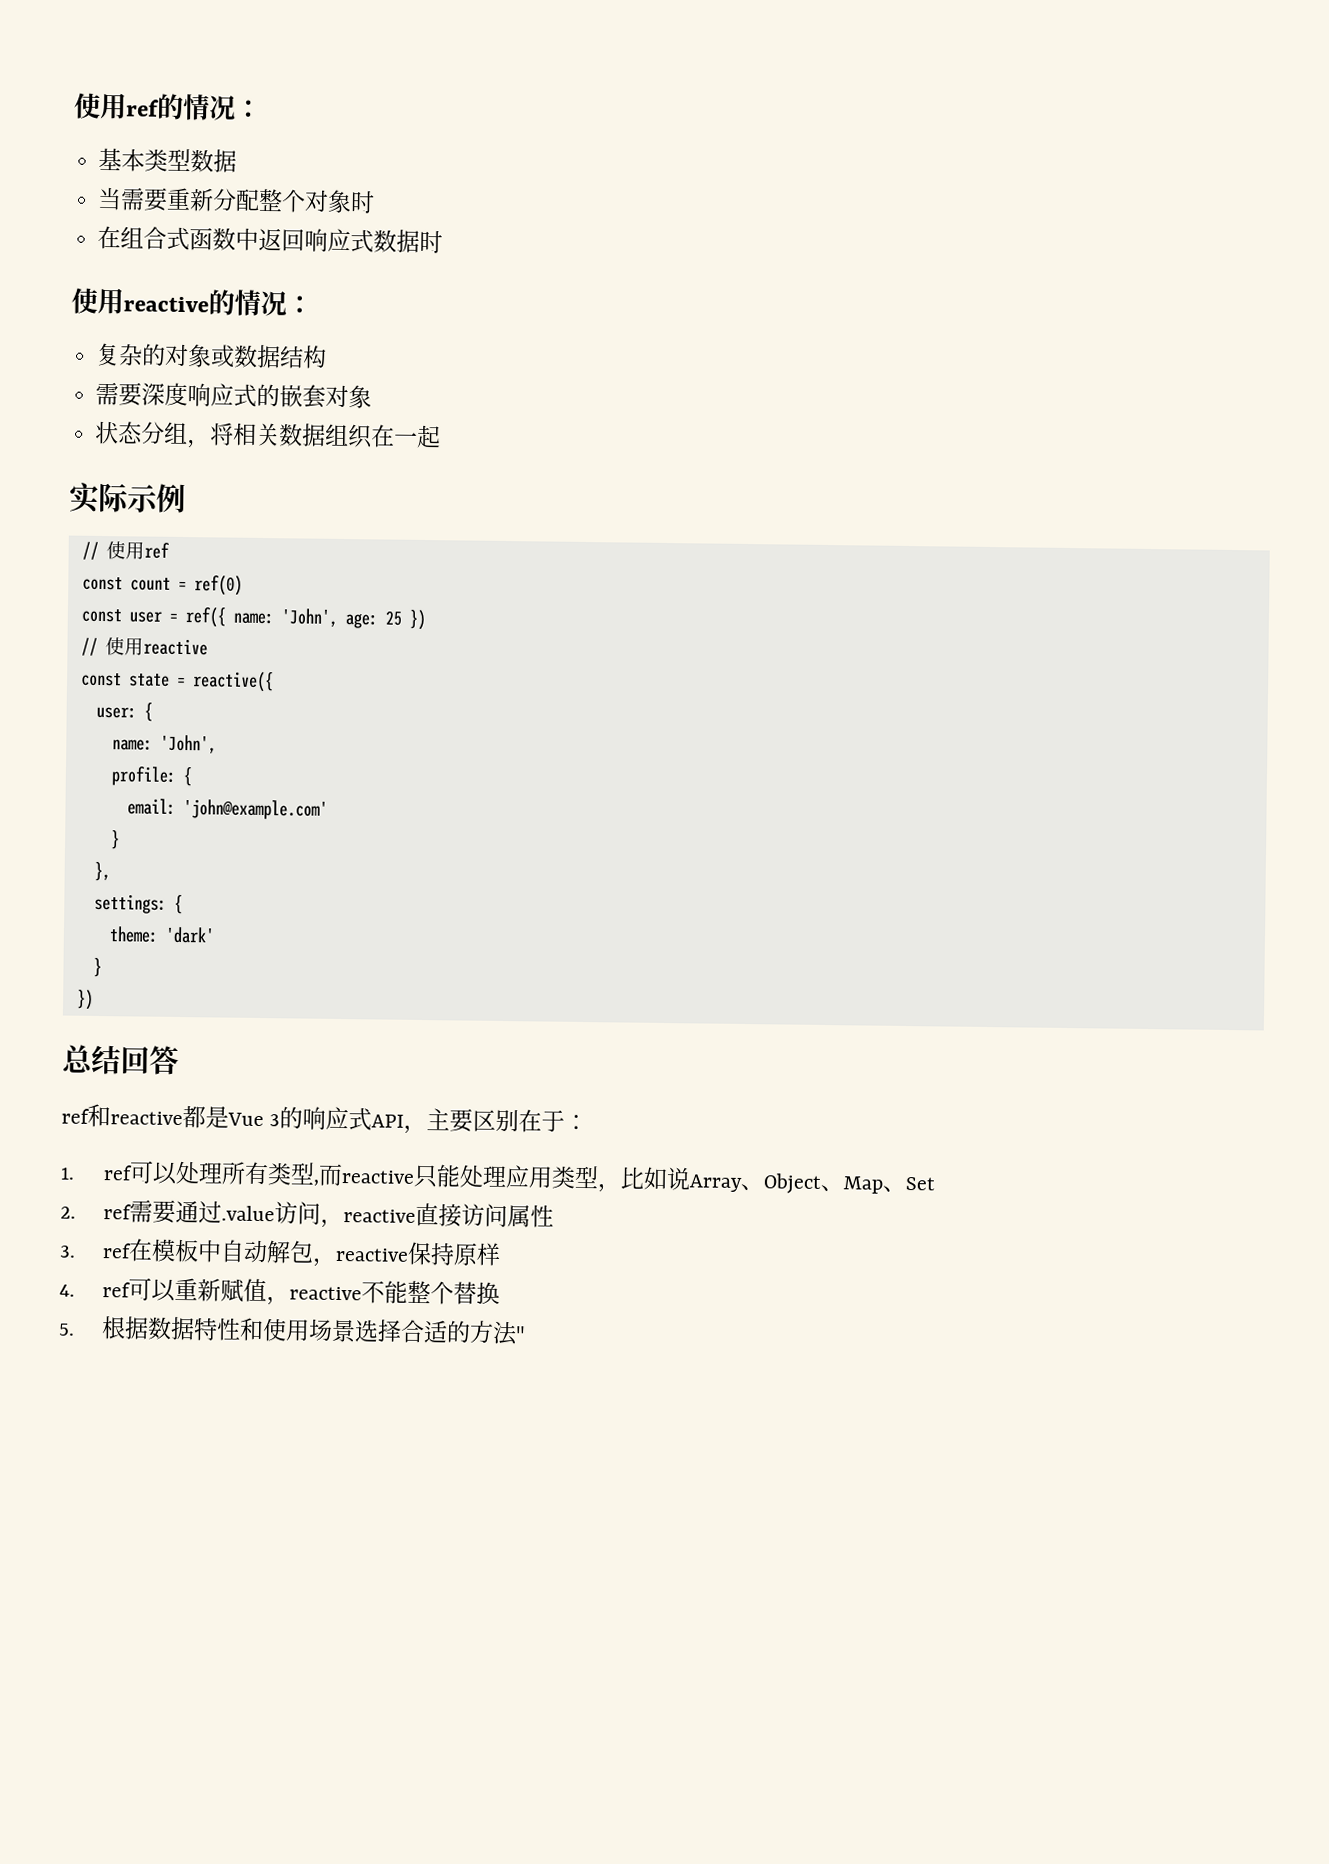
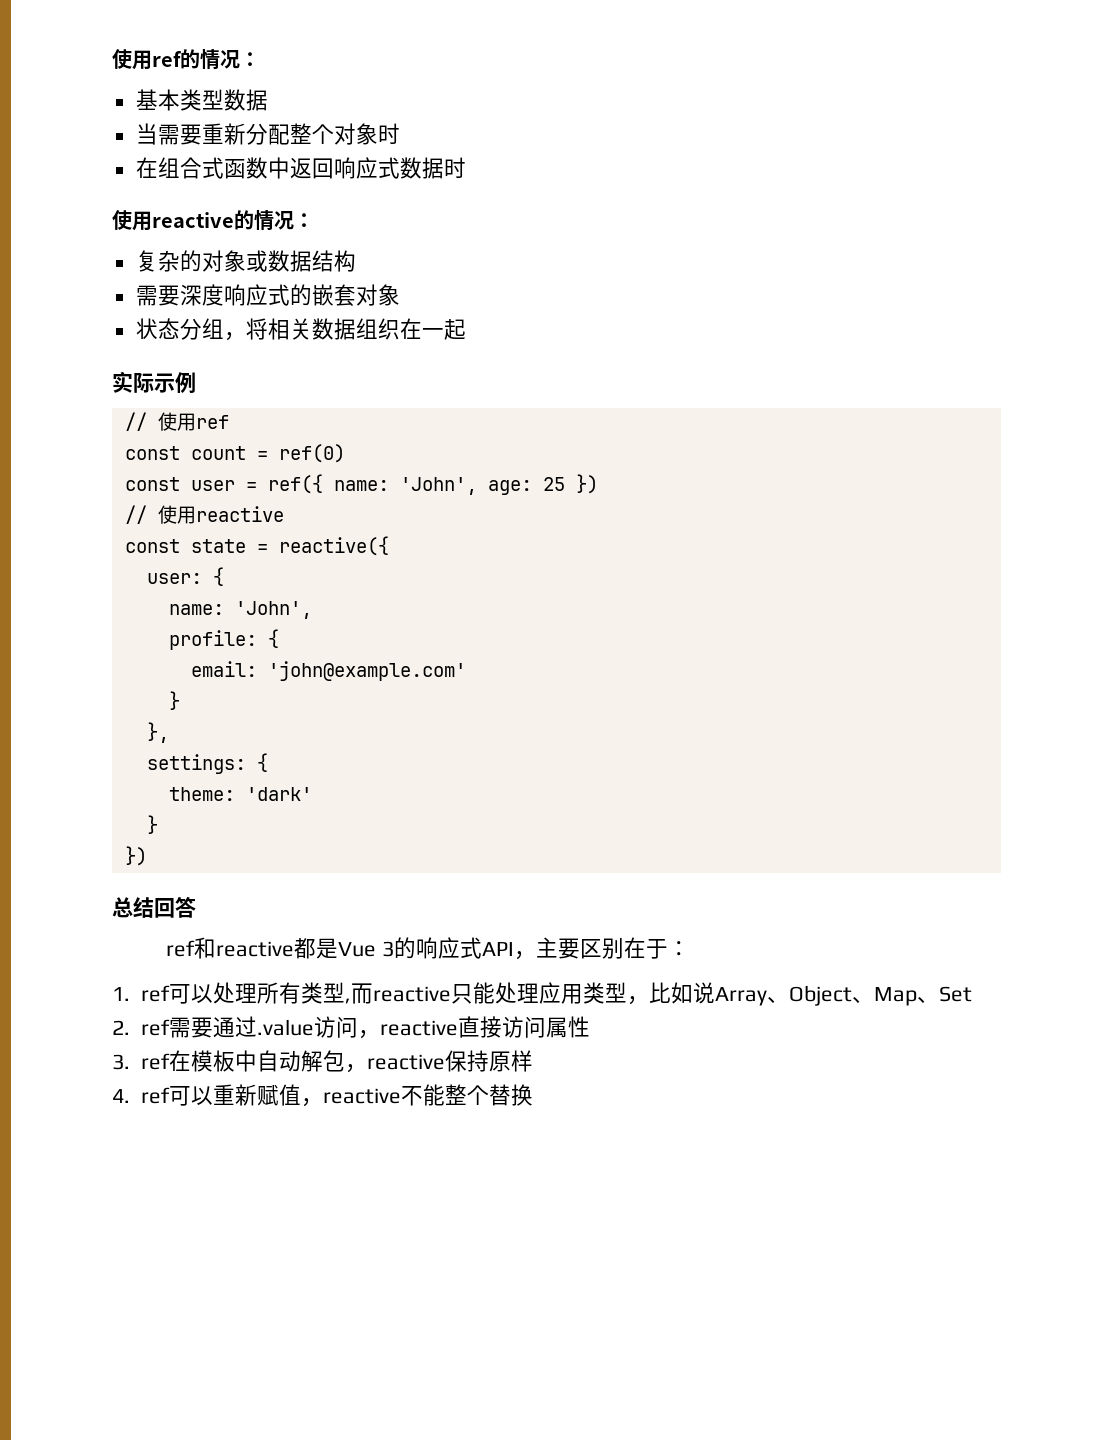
- 5.根据数据特性和使用场景选择合适的方法"

